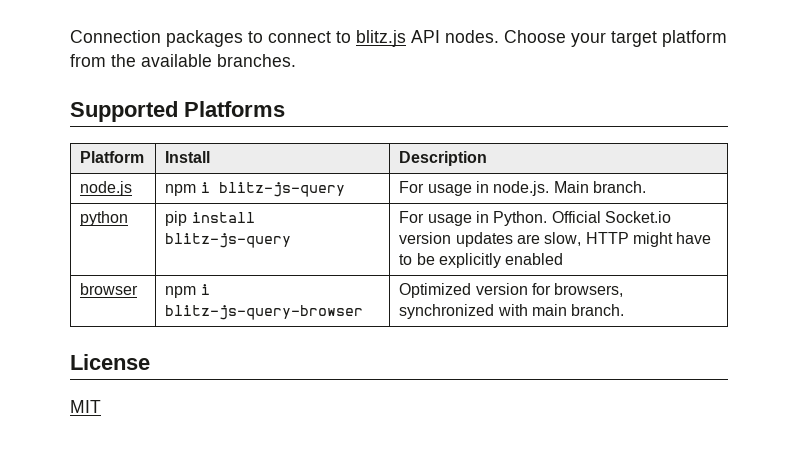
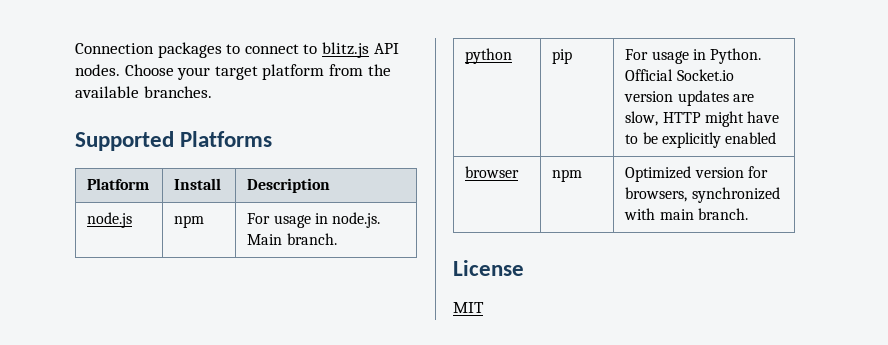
- node.js | npm i blitz-js-query | For usage in node.js. Main branch.
+ node.js | npm | For usage in node.js. Main branch.
- python | pip install blitz-js-query | For usage in Python. Official Socket.io version updates are slow, HTTP might have to be explicitly enabled
+ python | pip | For usage in Python. Official Socket.io version updates are slow, HTTP might have to be explicitly enabled
- browser | npm i blitz-js-query-browser | Optimized version for browsers, synchronized with main branch.
+ browser | npm | Optimized version for browsers, synchronized with main branch.

